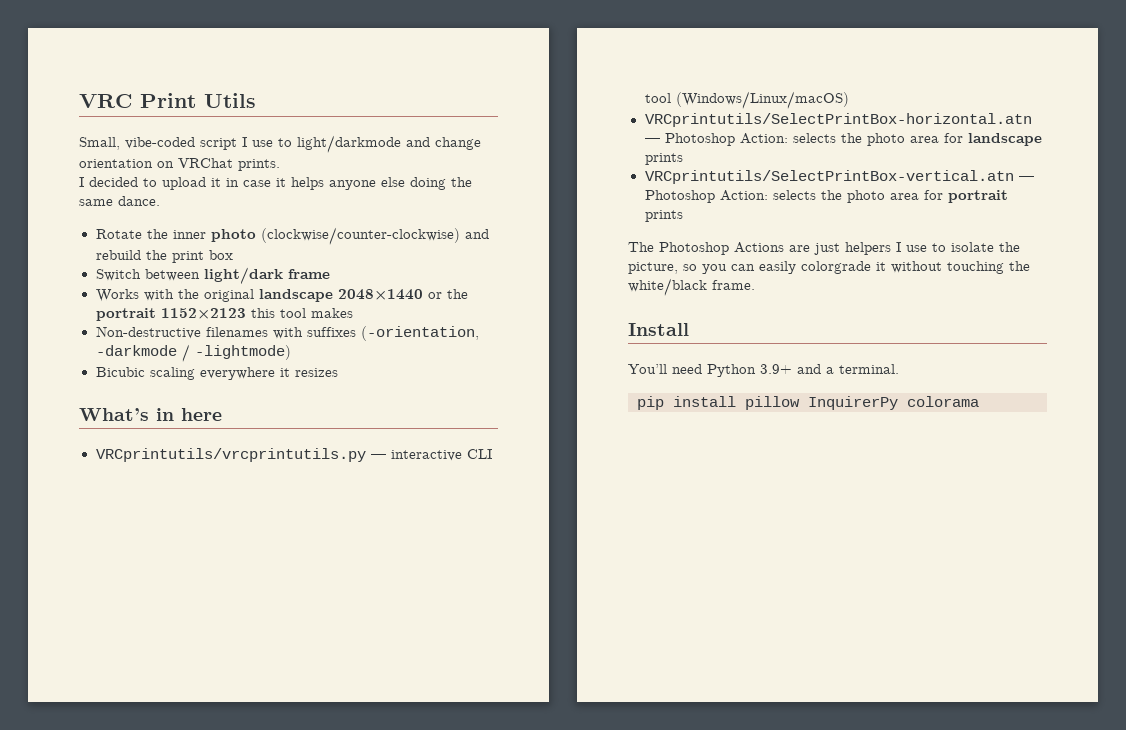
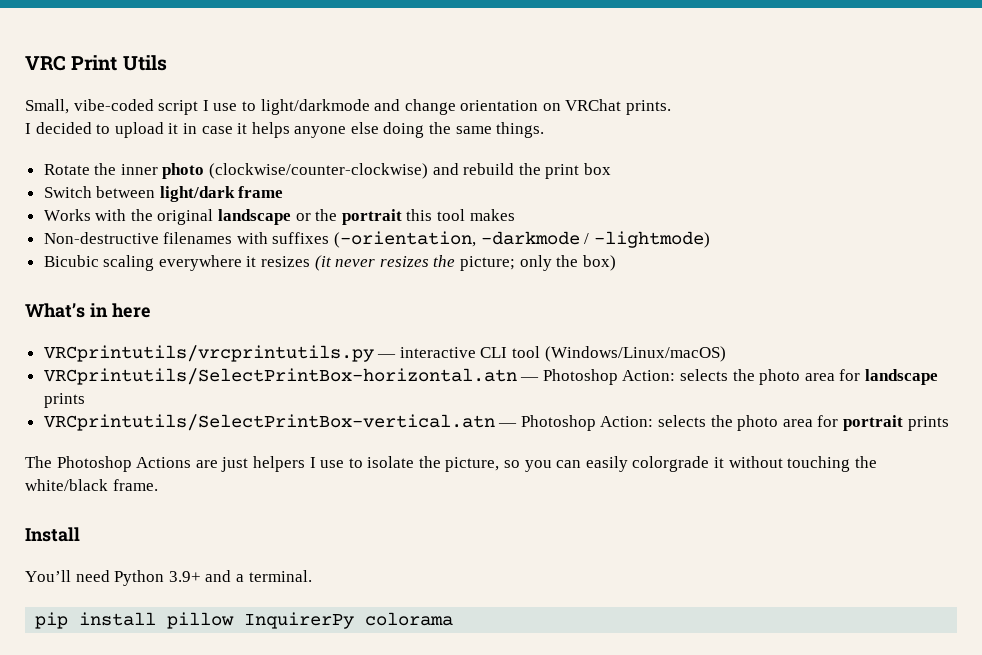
- I decided to upload it in case it helps anyone else doing the same dance.
+ I decided to upload it in case it helps anyone else doing the same things.
- Works with the original landscape 2048×1440 or the portrait 1152×2123 this tool makes
+ Works with the original landscape or the portrait this tool makes
- Bicubic scaling everywhere it resizes
+ Bicubic scaling everywhere it resizes (it never resizes the picture; only the box)

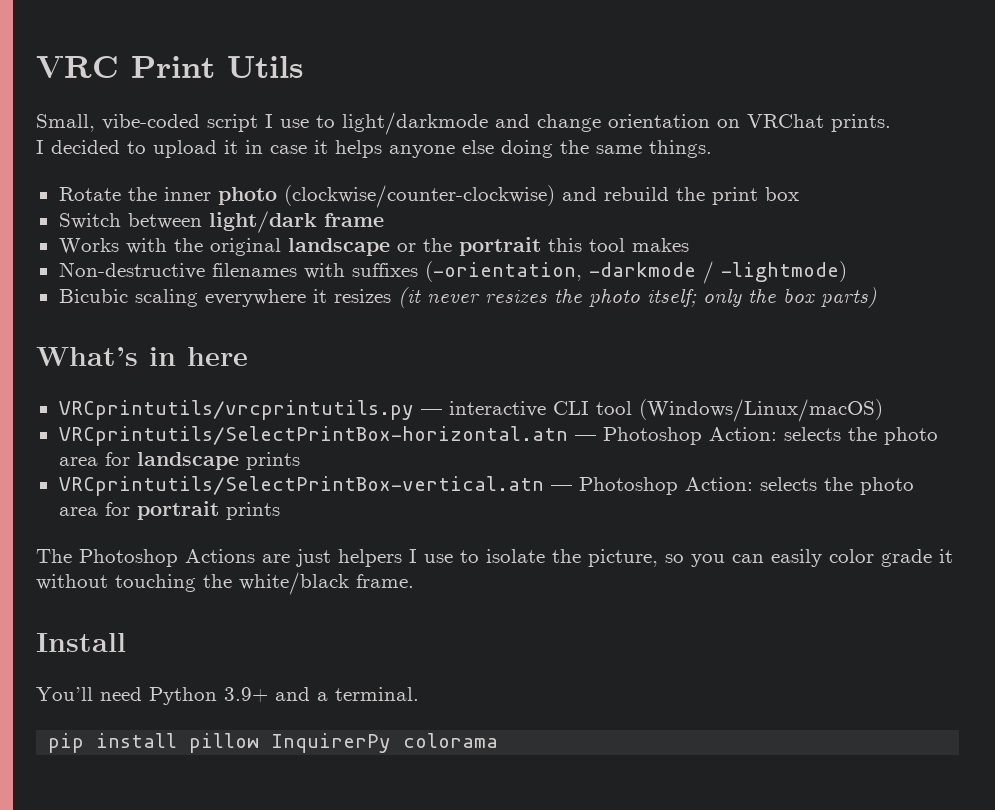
- Bicubic scaling everywhere it resizes (it never resizes the picture; only the box)
+ Bicubic scaling everywhere it resizes (it never resizes the photo itself; only the box parts)
- The Photoshop Actions are just helpers I use to isolate the picture, so you can easily colorgrade it without touching the white/black frame.
+ The Photoshop Actions are just helpers I use to isolate the picture, so you can easily color grade it without touching the white/black frame.

